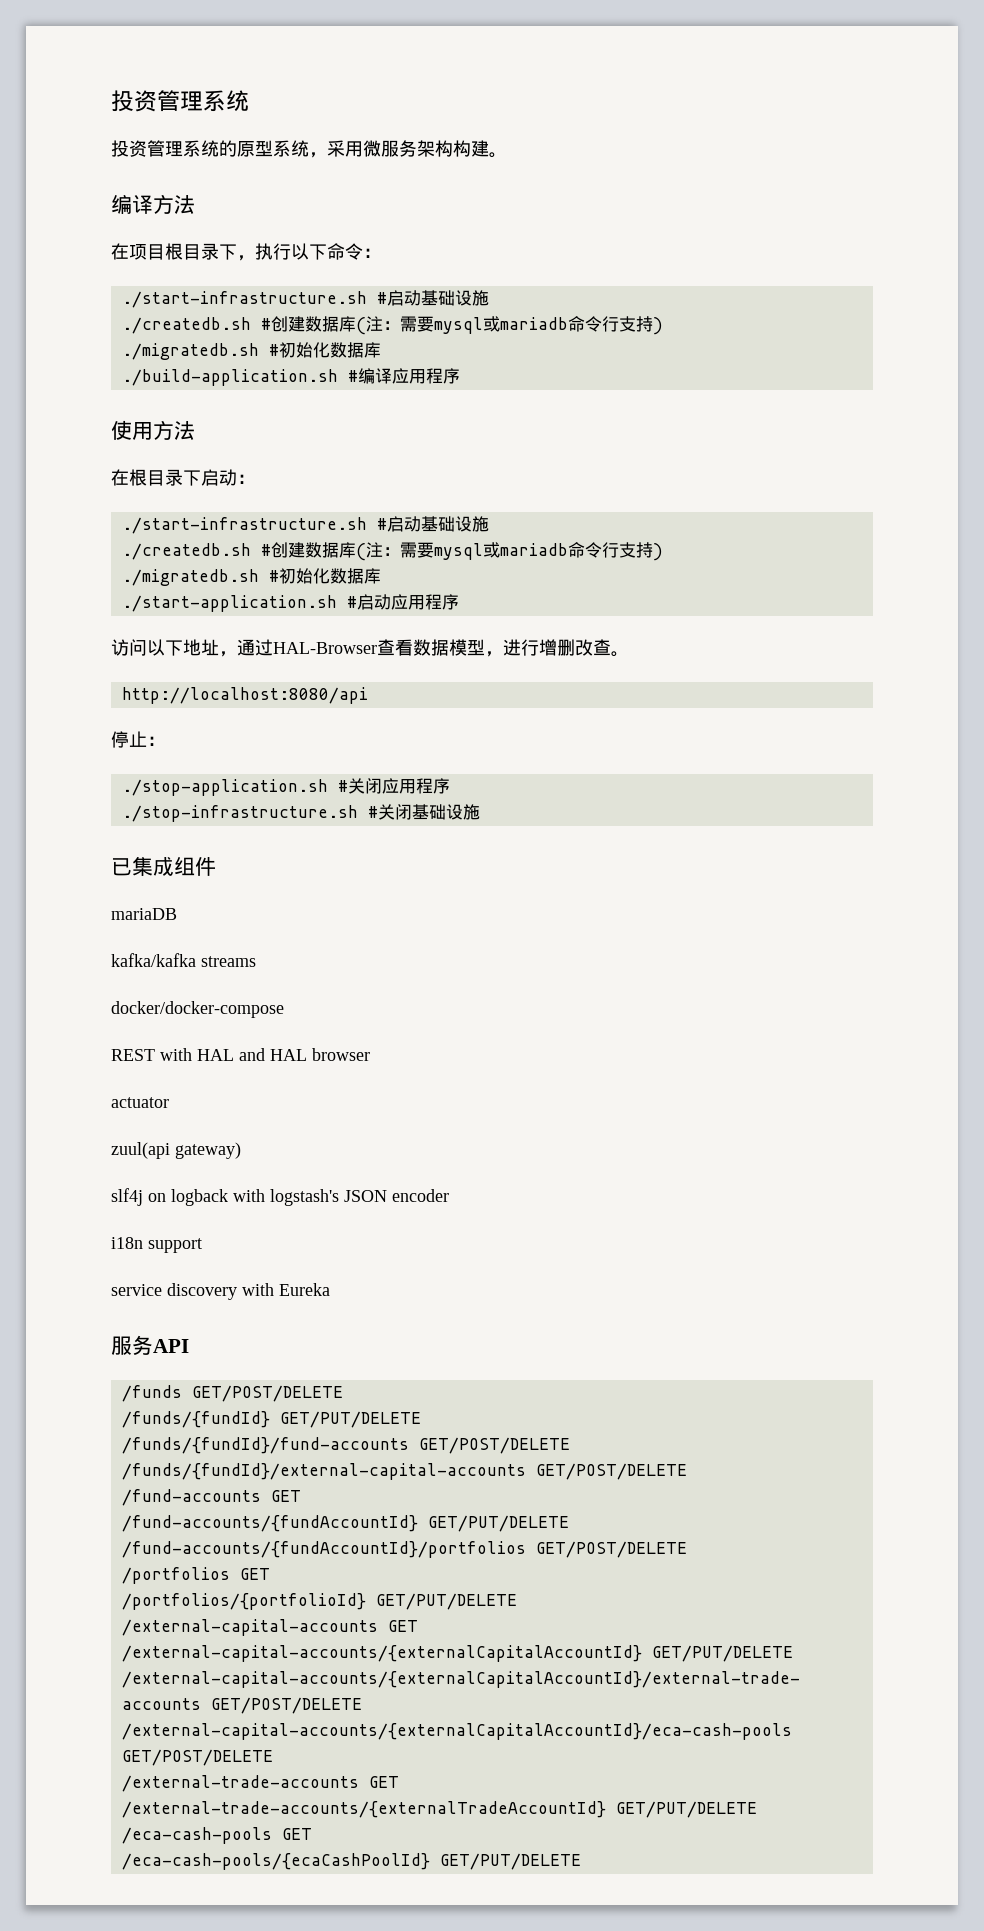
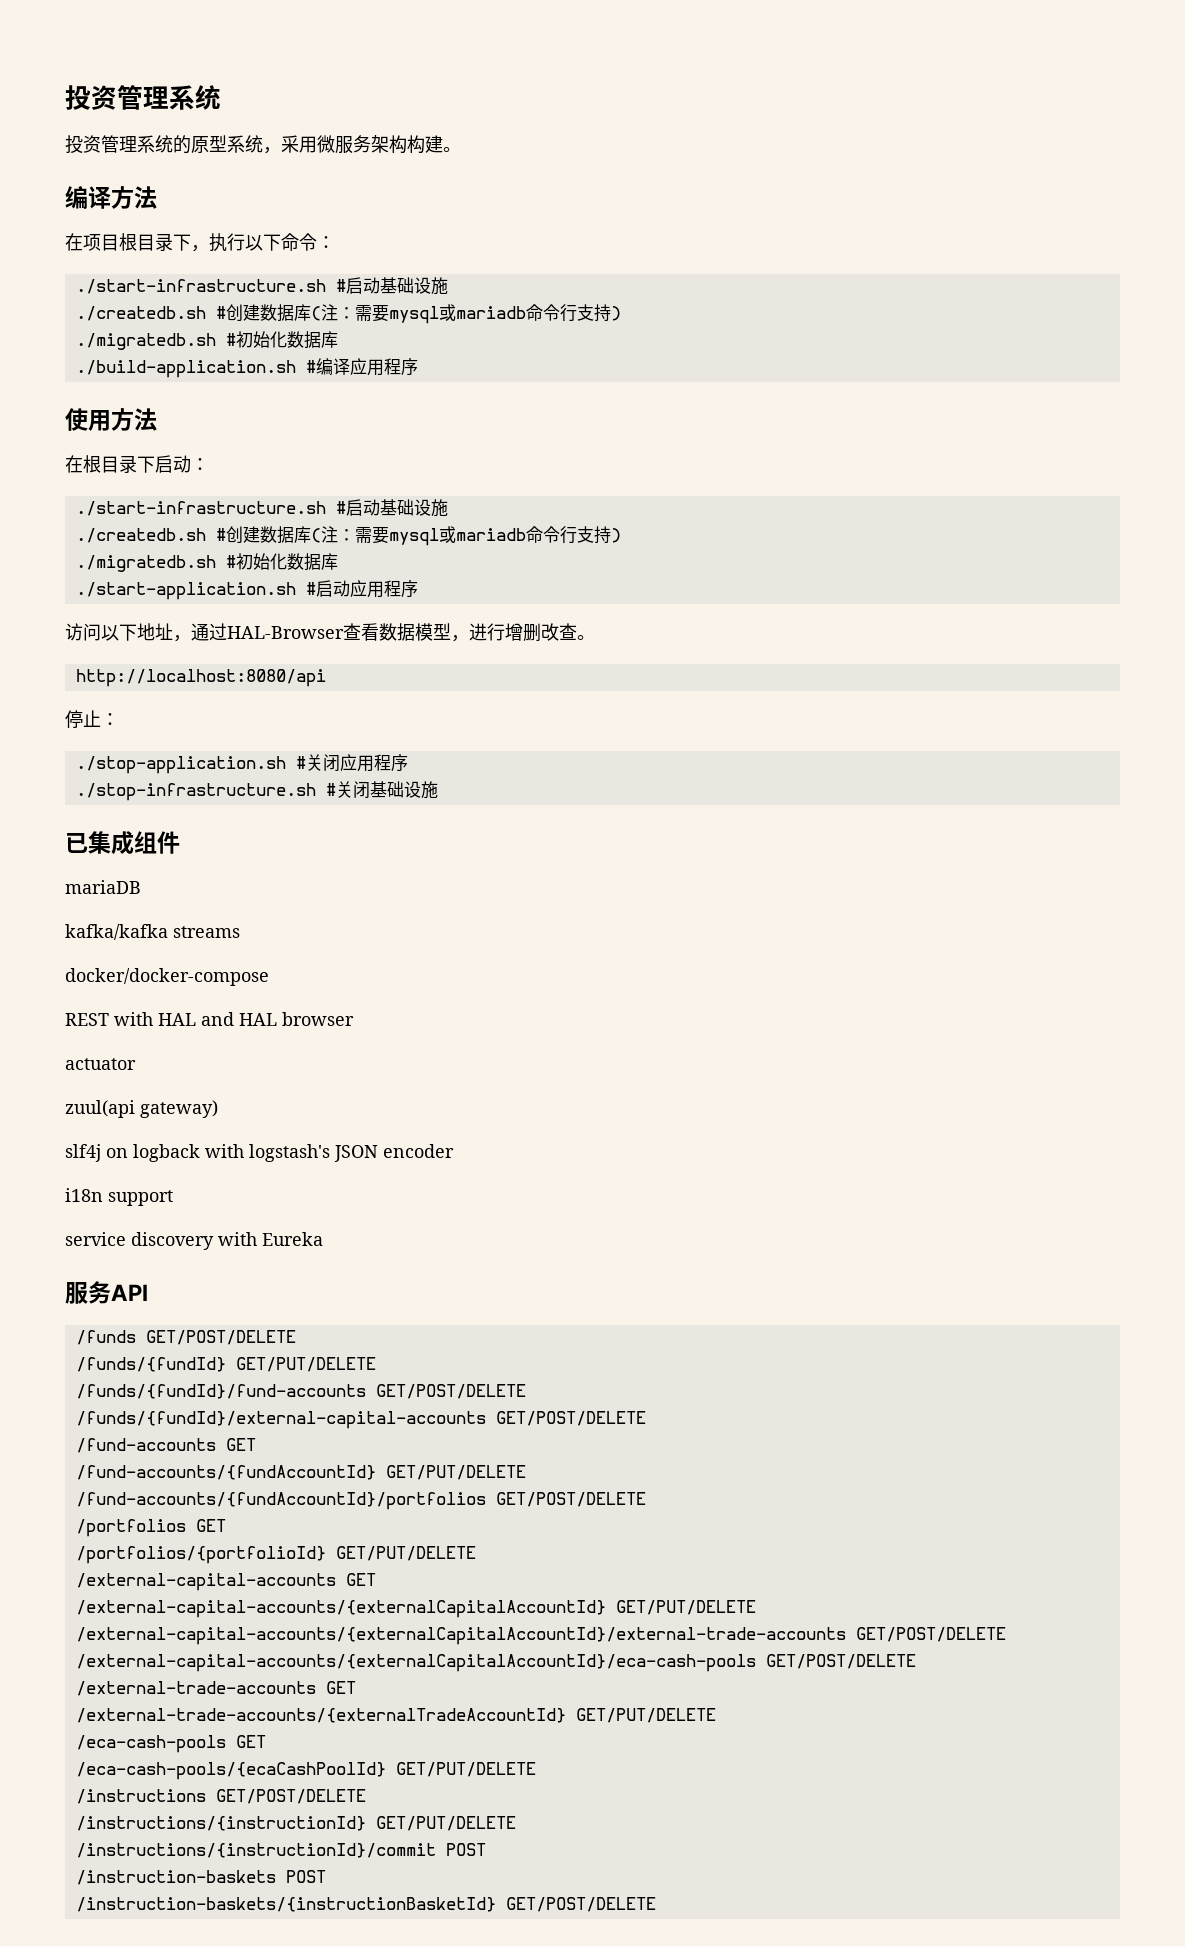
+ /instructions GET/POST/DELETE
+ /instructions/{instructionId} GET/PUT/DELETE
+ /instructions/{instructionId}/commit POST
+ /instruction-baskets POST
+ /instruction-baskets/{instructionBasketId} GET/POST/DELETE

